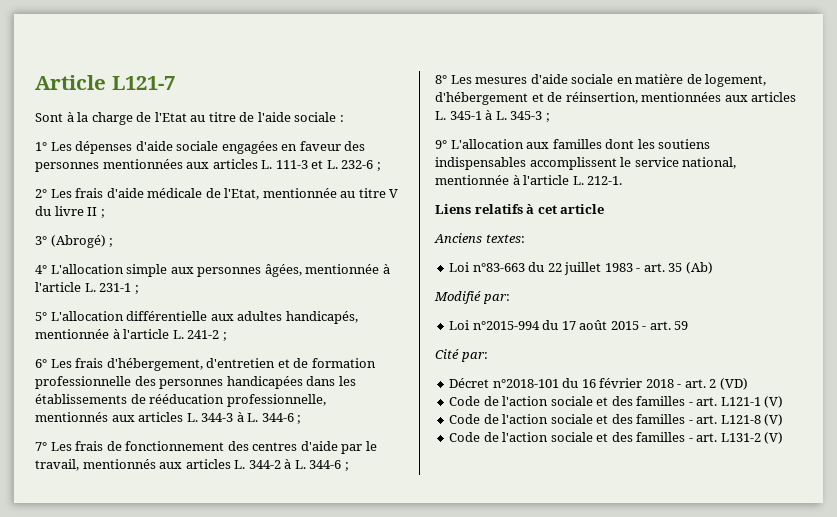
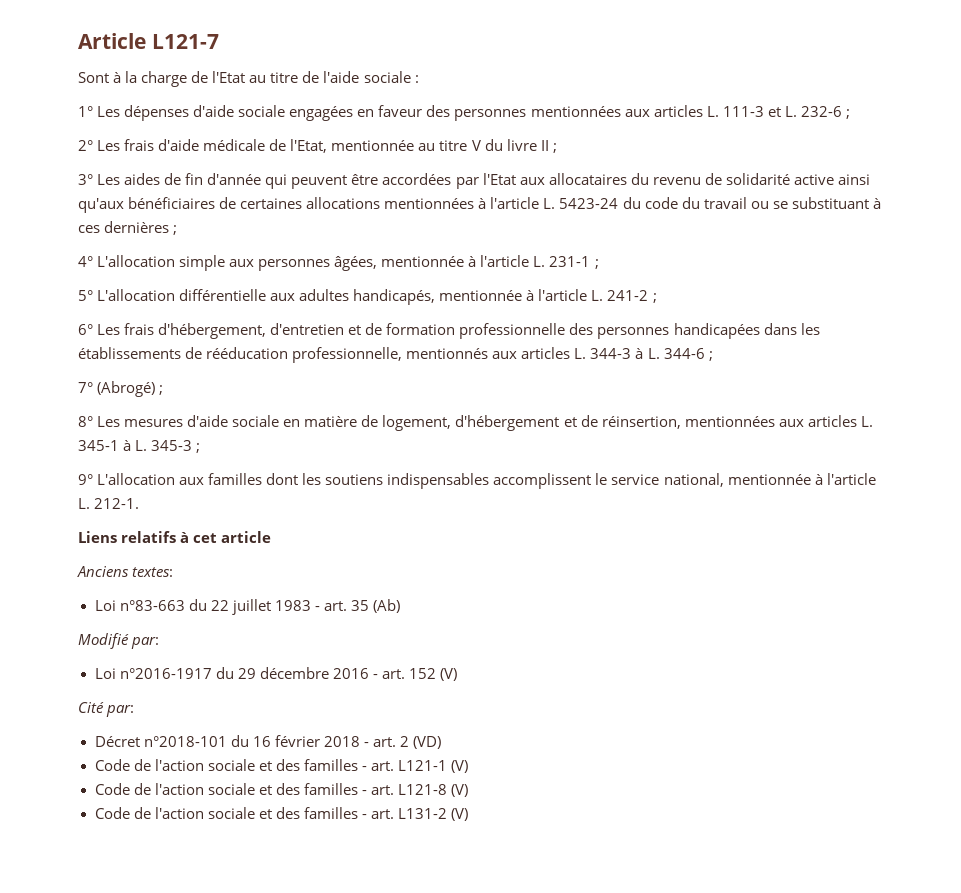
- 3° (Abrogé) ;
+ 3° Les aides de fin d'année qui peuvent être accordées par l'Etat aux allocataires du revenu de solidarité active ainsi qu'aux bénéficiaires de certaines allocations mentionnées à l'article L. 5423-24 du code du travail ou se substituant à ces dernières ;
- 7° Les frais de fonctionnement des centres d'aide par le travail, mentionnés aux articles L. 344-2 à L. 344-6 ;
+ 7° (Abrogé) ;
- Loi n°2015-994 du 17 août 2015 - art. 59
+ Loi n°2016-1917 du 29 décembre 2016 - art. 152 (V)

